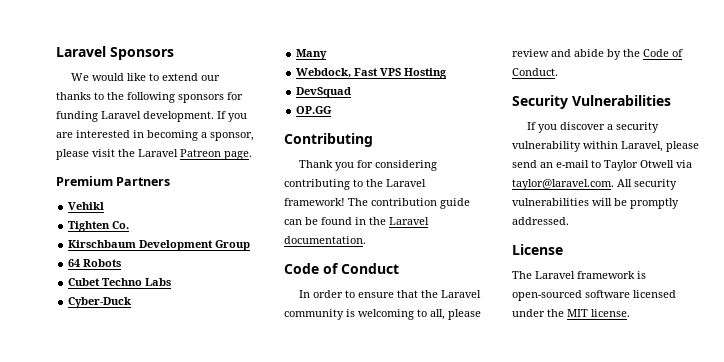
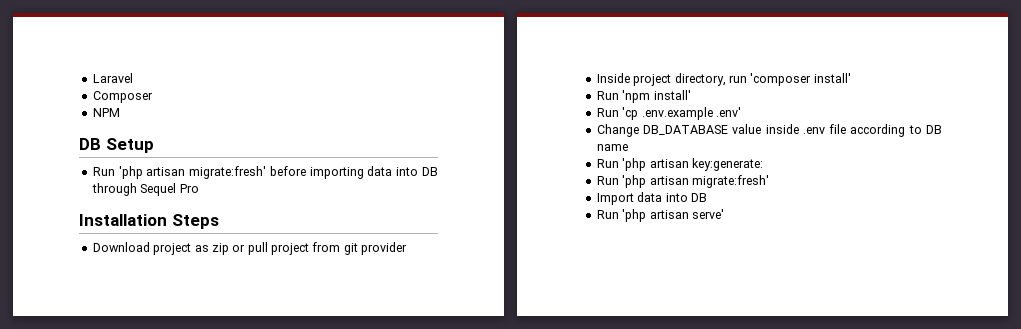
- Laravel Sponsors
- We would like to extend our thanks to the following sponsors for funding Laravel development. If you are interested in becoming a sponsor, please visit the Laravel Patreon page.
- Premium Partners
- Vehikl
- Tighten Co.
- Kirschbaum Development Group
- 64 Robots
- Cubet Techno Labs
- Cyber-Duck
- Many
- Webdock, Fast VPS Hosting
- DevSquad
- OP.GG
- Contributing
- Thank you for considering contributing to the Laravel framework! The contribution guide can be found in the Laravel documentation.
- Code of Conduct
- In order to ensure that the Laravel community is welcoming to all, please review and abide by the Code of Conduct.
- Security Vulnerabilities
- If you discover a security vulnerability within Laravel, please send an e-mail to Taylor Otwell via taylor@laravel.com. All security vulnerabilities will be promptly addressed.
- License
- The Laravel framework is open-sourced software licensed under the MIT license.
+ Laravel
+ Composer
+ NPM
+ DB Setup
+ Run 'php artisan migrate:fresh' before importing data into DB through Sequel Pro
+ Installation Steps
+ Download project as zip or pull project from git provider
+ Inside project directory, run 'composer install'
+ Run 'npm install'
+ Run 'cp .env.example .env'
+ Change DB_DATABASE value inside .env file according to DB name
+ Run 'php artisan key:generate:
+ Run 'php artisan migrate:fresh'
+ Import data into DB
+ Run 'php artisan serve'

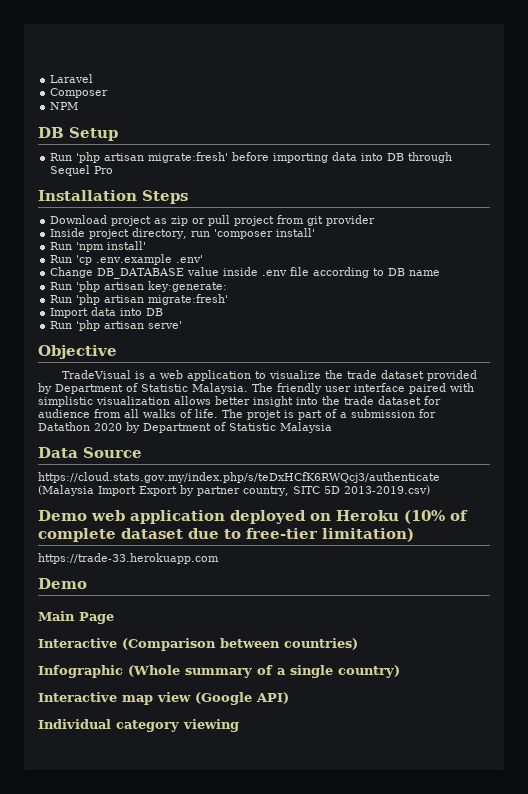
+ Objective
+ TradeVisual is a web application to visualize the trade dataset provided by Department of Statistic Malaysia. The friendly user interface paired with simplistic visualization allows better insight into the trade dataset for audience from all walks of life. The projet is part of a submission for Datathon 2020 by Department of Statistic Malaysia
+ Data Source
+ https://cloud.stats.gov.my/index.php/s/teDxHCfK6RWQcj3/authenticate (Malaysia Import Export by partner country, SITC 5D 2013-2019.csv)
+ Demo web application deployed on Heroku (10% of complete dataset due to free-tier limitation)
+ https://trade-33.herokuapp.com
+ Demo
+ Main Page
+ Interactive (Comparison between countries)
+ Infographic (Whole summary of a single country)
+ Interactive map view (Google API)
+ Individual category viewing

